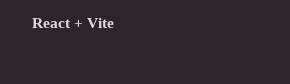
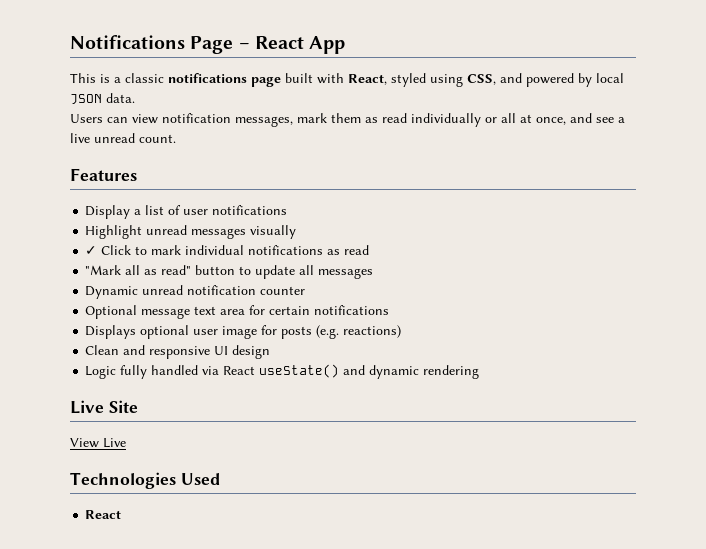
- React + Vite
+ Notifications Page – React App
+ This is a classic notifications page built with React, styled using CSS, and powered by local JSON data.
+ Users can view notification messages, mark them as read individually or all at once, and see a live unread count.
+ Features
+ Display a list of user notifications
+ Highlight unread messages visually
+ ✓ Click to mark individual notifications as read
+ "Mark all as read" button to update all messages
+ Dynamic unread notification counter
+ Optional message text area for certain notifications
+ Displays optional user image for posts (e.g. reactions)
+ Clean and responsive UI design
+ Logic fully handled via React useState() and dynamic rendering
+ Live Site
+ View Live
+ Technologies Used
+ React

